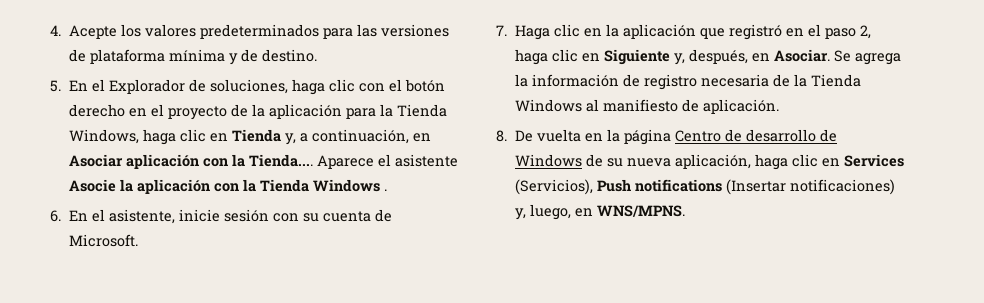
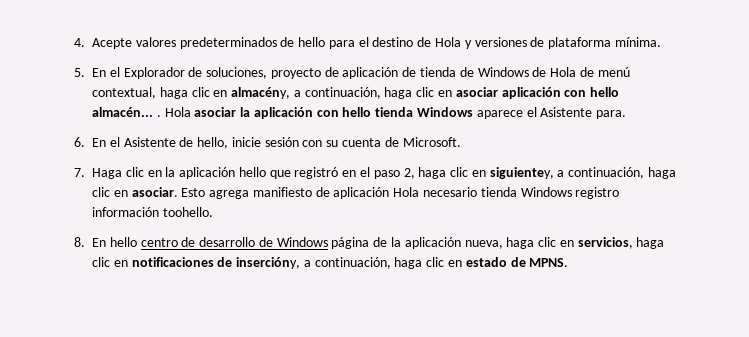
- 4. Acepte los valores predeterminados para las versiones de plataforma mínima y de destino.
+ 4. Acepte valores predeterminados de hello para el destino de Hola y versiones de plataforma mínima.
- 5. En el Explorador de soluciones, haga clic con el botón derecho en el proyecto de la aplicación para la Tienda Windows, haga clic en Tienda y, a continuación, en Asociar aplicación con la Tienda.... Aparece el asistente Asocie la aplicación con la Tienda Windows .
+ 5. En el Explorador de soluciones, proyecto de aplicación de tienda de Windows de Hola de menú contextual, haga clic en almacény, a continuación, haga clic en asociar aplicación con hello almacén... . Hola asociar la aplicación con hello tienda Windows aparece el Asistente para.
- 6. En el asistente, inicie sesión con su cuenta de Microsoft.
+ 6. En el Asistente de hello, inicie sesión con su cuenta de Microsoft.
- 7. Haga clic en la aplicación que registró en el paso 2, haga clic en Siguiente y, después, en Asociar. Se agrega la información de registro necesaria de la Tienda Windows al manifiesto de aplicación.
- 8. De vuelta en la página Centro de desarrollo de Windows de su nueva aplicación, haga clic en Services (Servicios), Push notifications (Insertar notificaciones) y, luego, en WNS/MPNS.
+ 7. Haga clic en la aplicación hello que registró en el paso 2, haga clic en siguientey, a continuación, haga clic en asociar. Esto agrega manifiesto de aplicación Hola necesario tienda Windows registro información toohello.
+ 8. En hello centro de desarrollo de Windows página de la aplicación nueva, haga clic en servicios, haga clic en notificaciones de insercióny, a continuación, haga clic en estado de MPNS.

